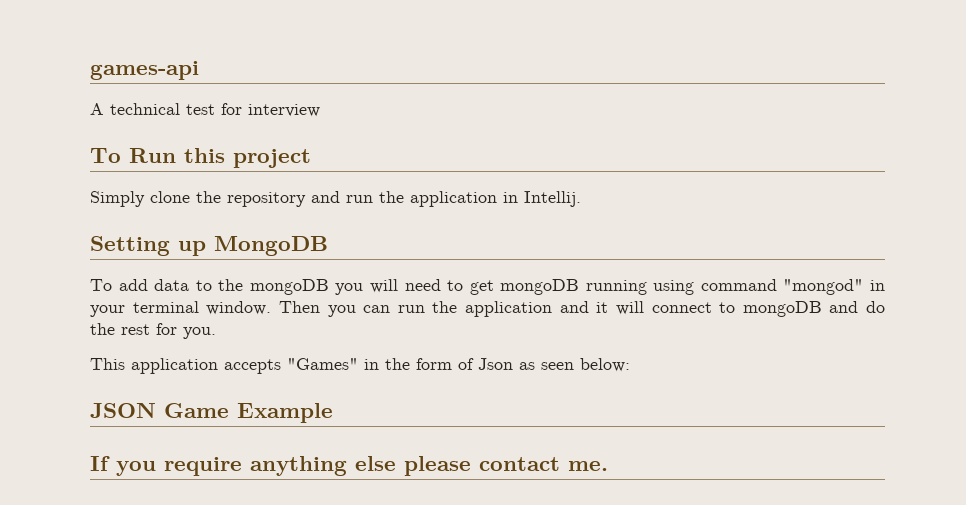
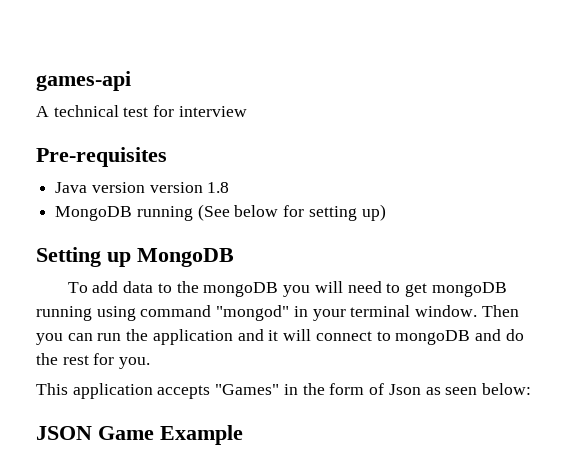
- To Run this project
- Simply clone the repository and run the application in Intellij.
+ Pre-requisites
+ Java version version 1.8
+ MongoDB running (See below for setting up)
- If you require anything else please contact me.

